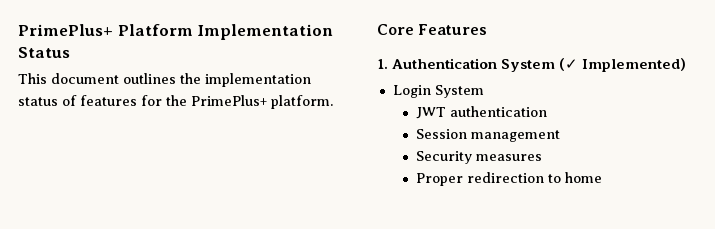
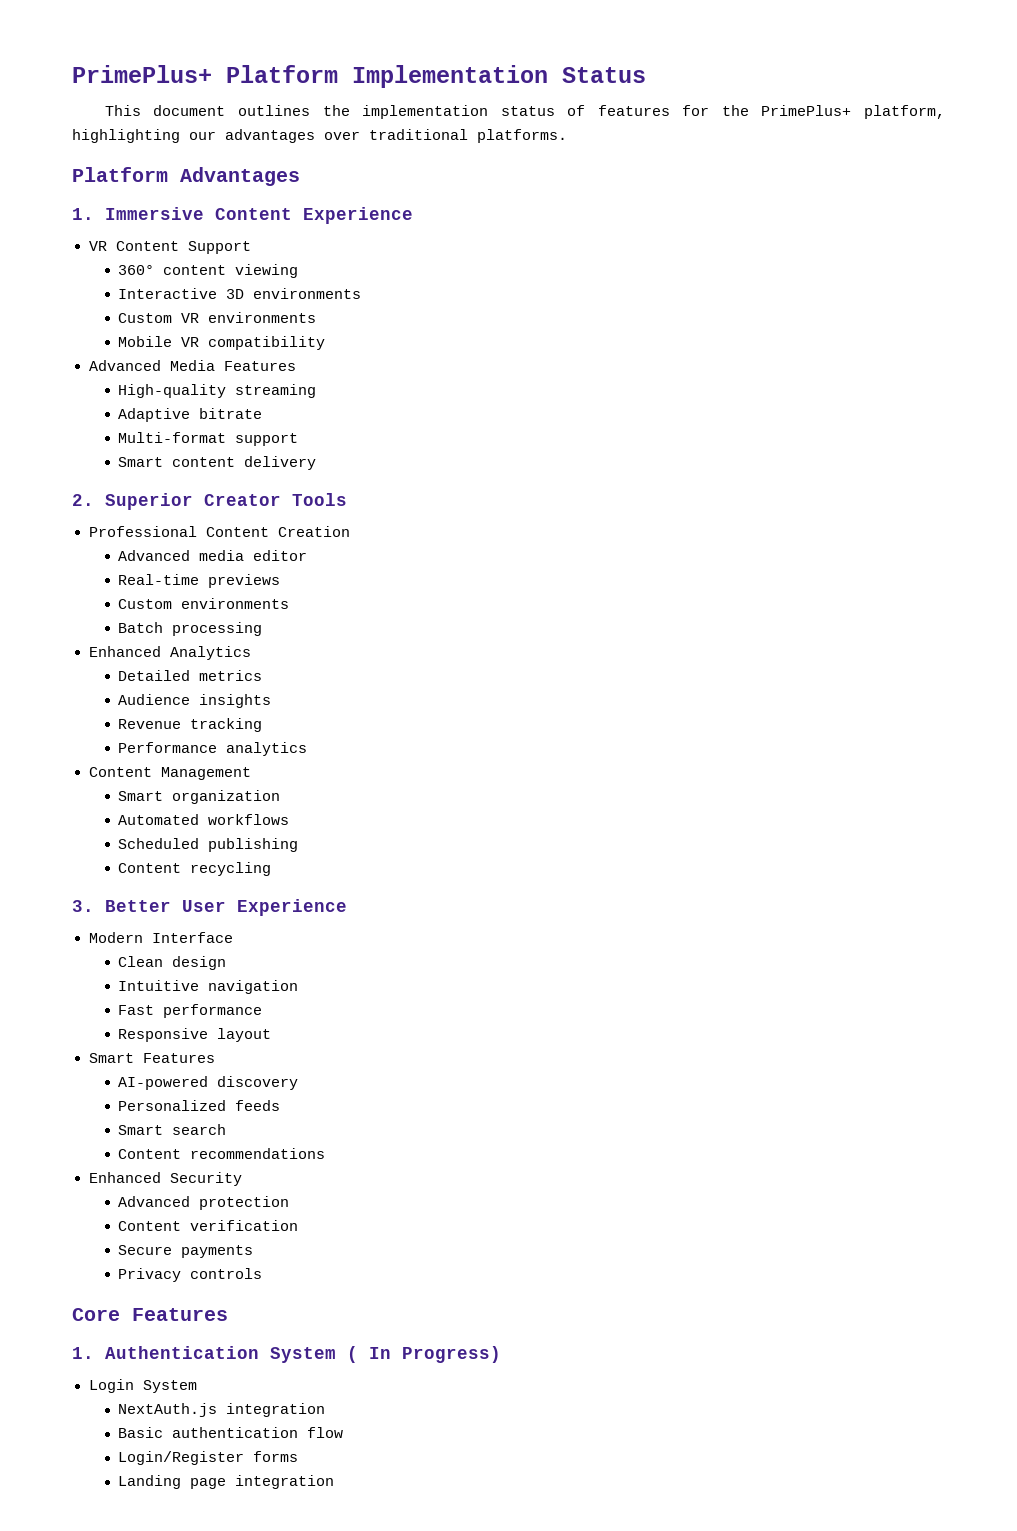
- This document outlines the implementation status of features for the PrimePlus+ platform.
+ This document outlines the implementation status of features for the PrimePlus+ platform, highlighting our advantages over traditional platforms.
+ Platform Advantages
+ 1. Immersive Content Experience
+ VR Content Support
+ 360° content viewing
+ Interactive 3D environments
+ Custom VR environments
+ Mobile VR compatibility
+ Advanced Media Features
+ High-quality streaming
+ Adaptive bitrate
+ Multi-format support
+ Smart content delivery
+ 2. Superior Creator Tools
+ Professional Content Creation
+ Advanced media editor
+ Real-time previews
+ Custom environments
+ Batch processing
+ Enhanced Analytics
+ Detailed metrics
+ Audience insights
+ Revenue tracking
+ Performance analytics
+ Content Management
+ Smart organization
+ Automated workflows
+ Scheduled publishing
+ Content recycling
+ 3. Better User Experience
+ Modern Interface
+ Clean design
+ Intuitive navigation
+ Fast performance
+ Responsive layout
+ Smart Features
+ AI-powered discovery
+ Personalized feeds
+ Smart search
+ Content recommendations
+ Enhanced Security
+ Advanced protection
+ Content verification
+ Secure payments
+ Privacy controls
- 1. Authentication System (✓ Implemented)
+ 1. Authentication System ( In Progress)
- JWT authentication
- Session management
- Security measures
- Proper redirection to home
+ NextAuth.js integration
+ Basic authentication flow
+ Login/Register forms
+ Landing page integration

